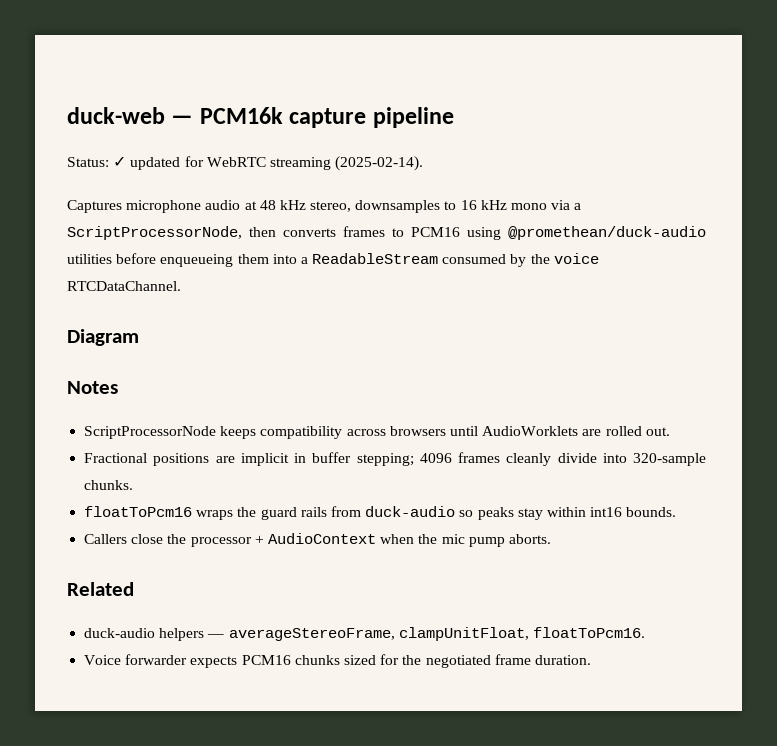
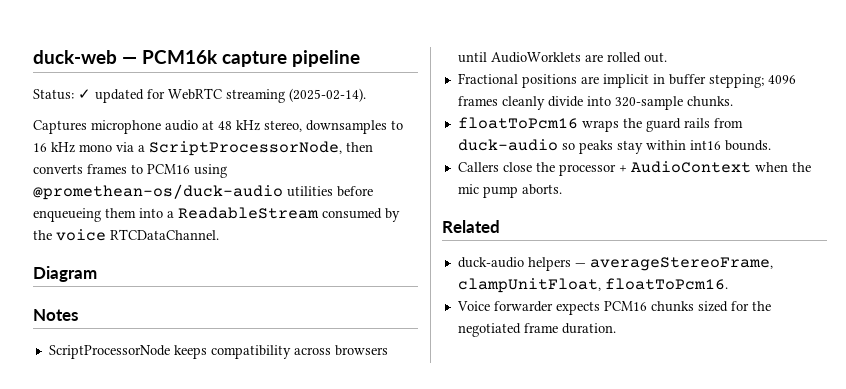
- Captures microphone audio at 48 kHz stereo, downsamples to 16 kHz mono via a ScriptProcessorNode, then converts frames to PCM16 using @promethean/duck-audio utilities before enqueueing them into a ReadableStream consumed by the voice RTCDataChannel.
+ Captures microphone audio at 48 kHz stereo, downsamples to 16 kHz mono via a ScriptProcessorNode, then converts frames to PCM16 using @promethean-os/duck-audio utilities before enqueueing them into a ReadableStream consumed by the voice RTCDataChannel.

